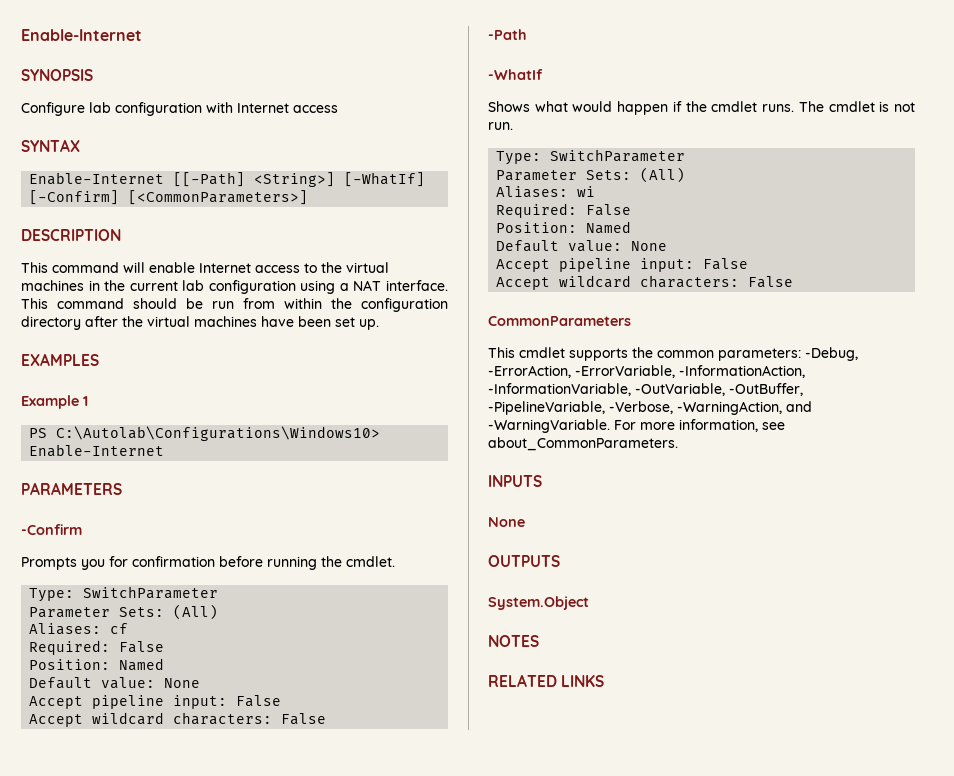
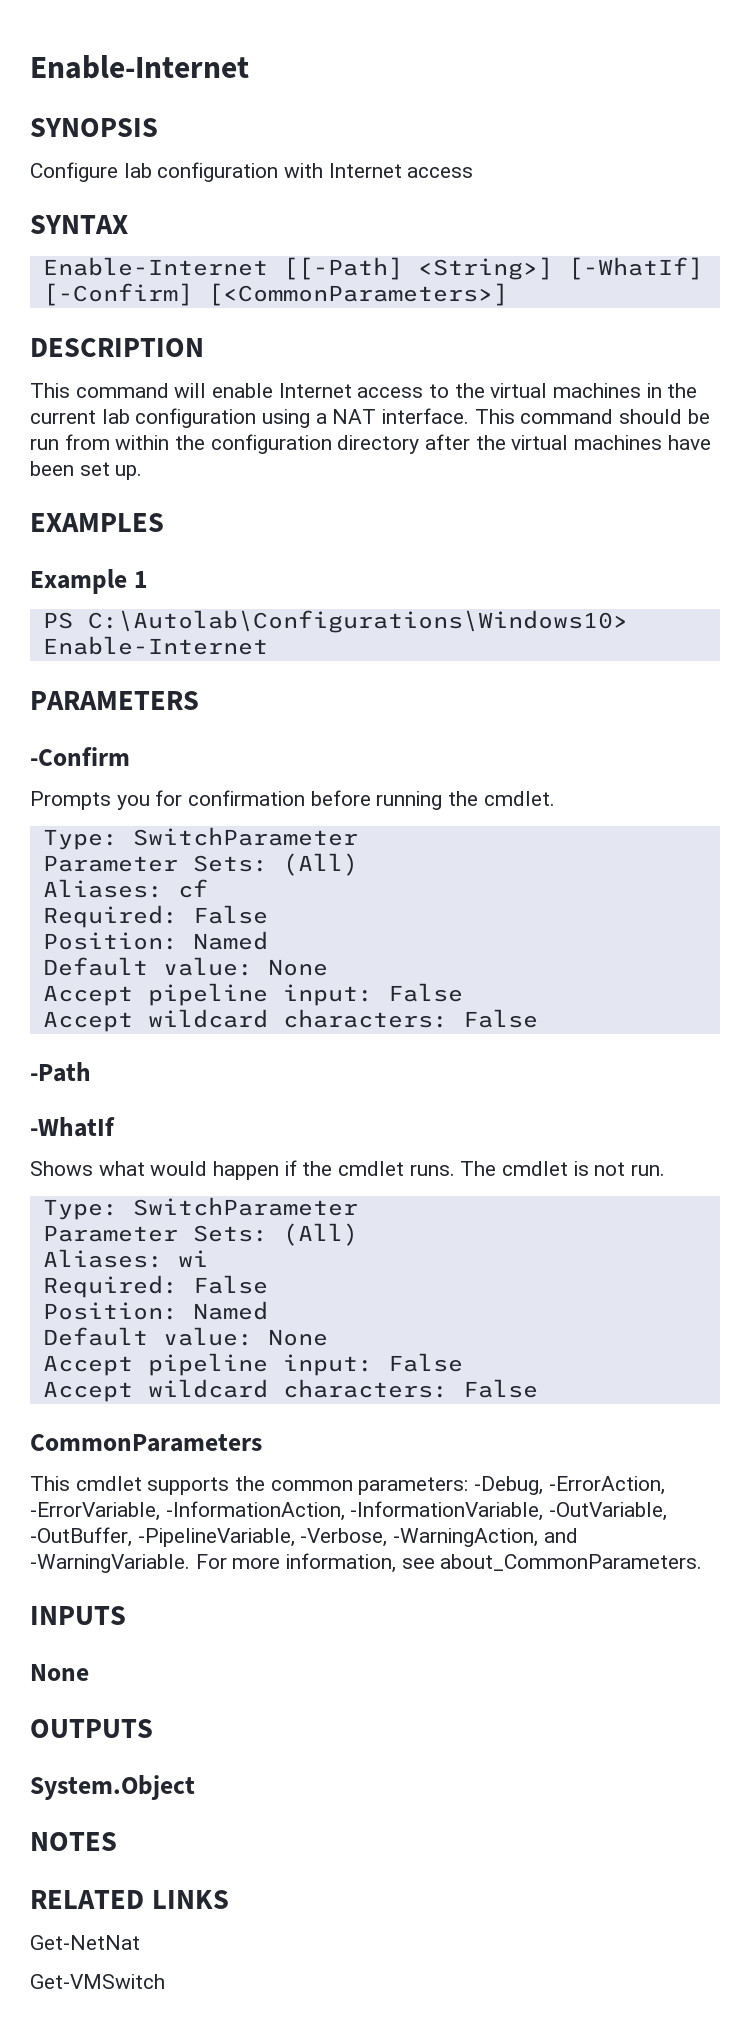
+ Get-NetNat
+ Get-VMSwitch

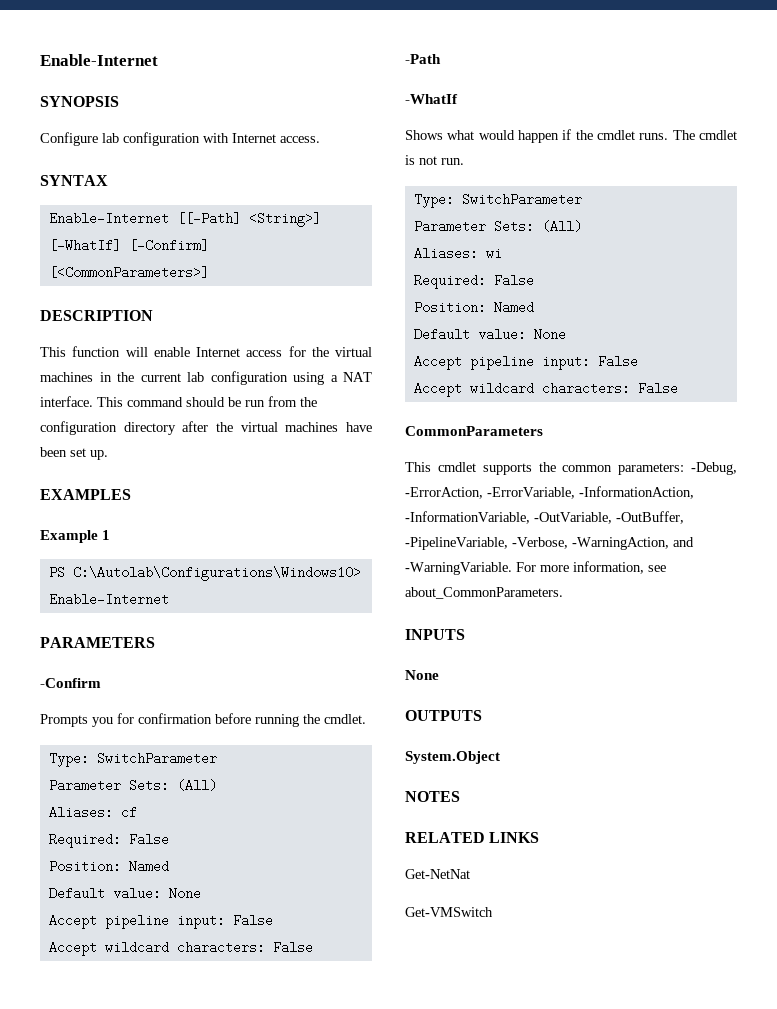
- Configure lab configuration with Internet access
+ Configure lab configuration with Internet access.
- This command will enable Internet access to the virtual machines in the current lab configuration using a NAT interface.
+ This function will enable Internet access for the virtual machines in the current lab configuration using a NAT interface.
- This command should be run from within the configuration directory after the virtual machines have been set up.
+ This command should be run from the configuration directory after the virtual machines have been set up.

